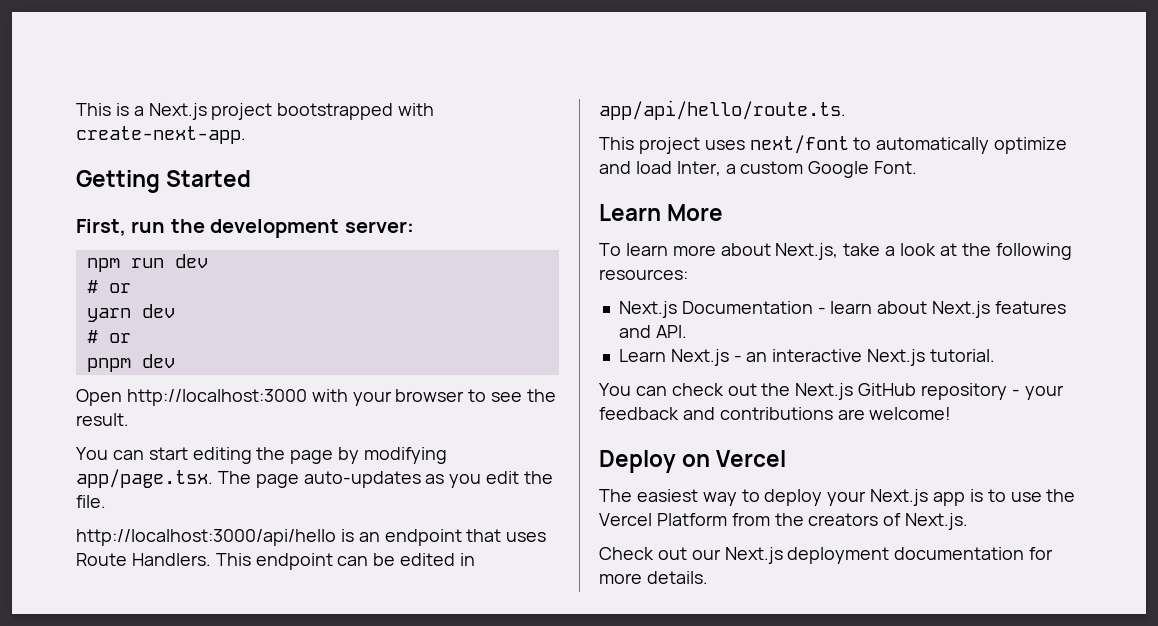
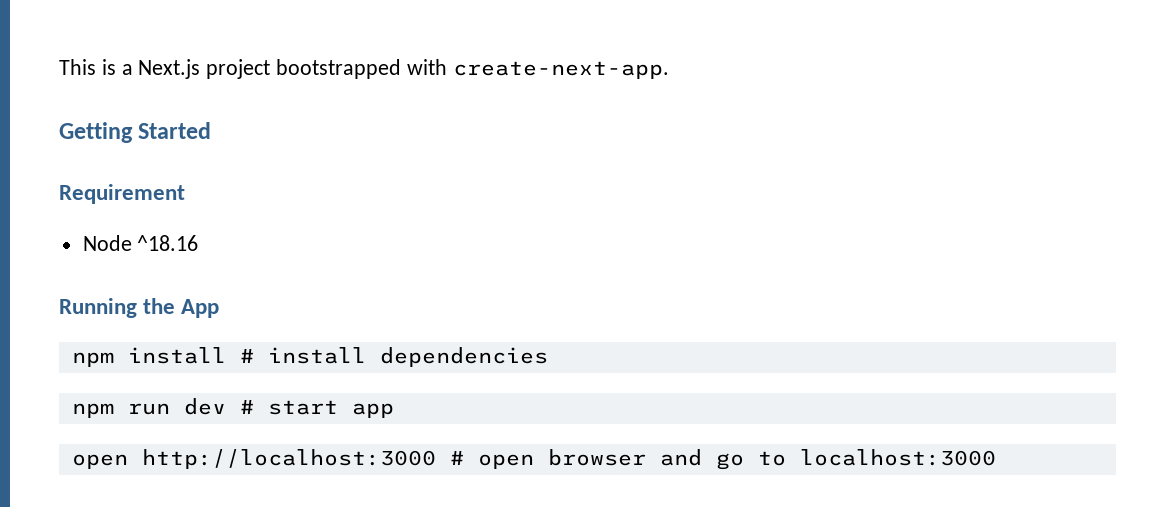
- First, run the development server:
- npm run dev
- # or
- yarn dev
- # or
- pnpm dev
- Open http://localhost:3000 with your browser to see the result.
- You can start editing the page by modifying app/page.tsx. The page auto-updates as you edit the file.
- http://localhost:3000/api/hello is an endpoint that uses Route Handlers. This endpoint can be edited in app/api/hello/route.ts.
- This project uses next/font to automatically optimize and load Inter, a custom Google Font.
- Learn More
- To learn more about Next.js, take a look at the following resources:
- Next.js Documentation - learn about Next.js features and API.
- Learn Next.js - an interactive Next.js tutorial.
- You can check out the Next.js GitHub repository - your feedback and contributions are welcome!
- Deploy on Vercel
- The easiest way to deploy your Next.js app is to use the Vercel Platform from the creators of Next.js.
- Check out our Next.js deployment documentation for more details.
+ Requirement
+ Node ^18.16
+ Running the App
+ npm install # install dependencies
+ npm run dev # start app
+ open http://localhost:3000 # open browser and go to localhost:3000

